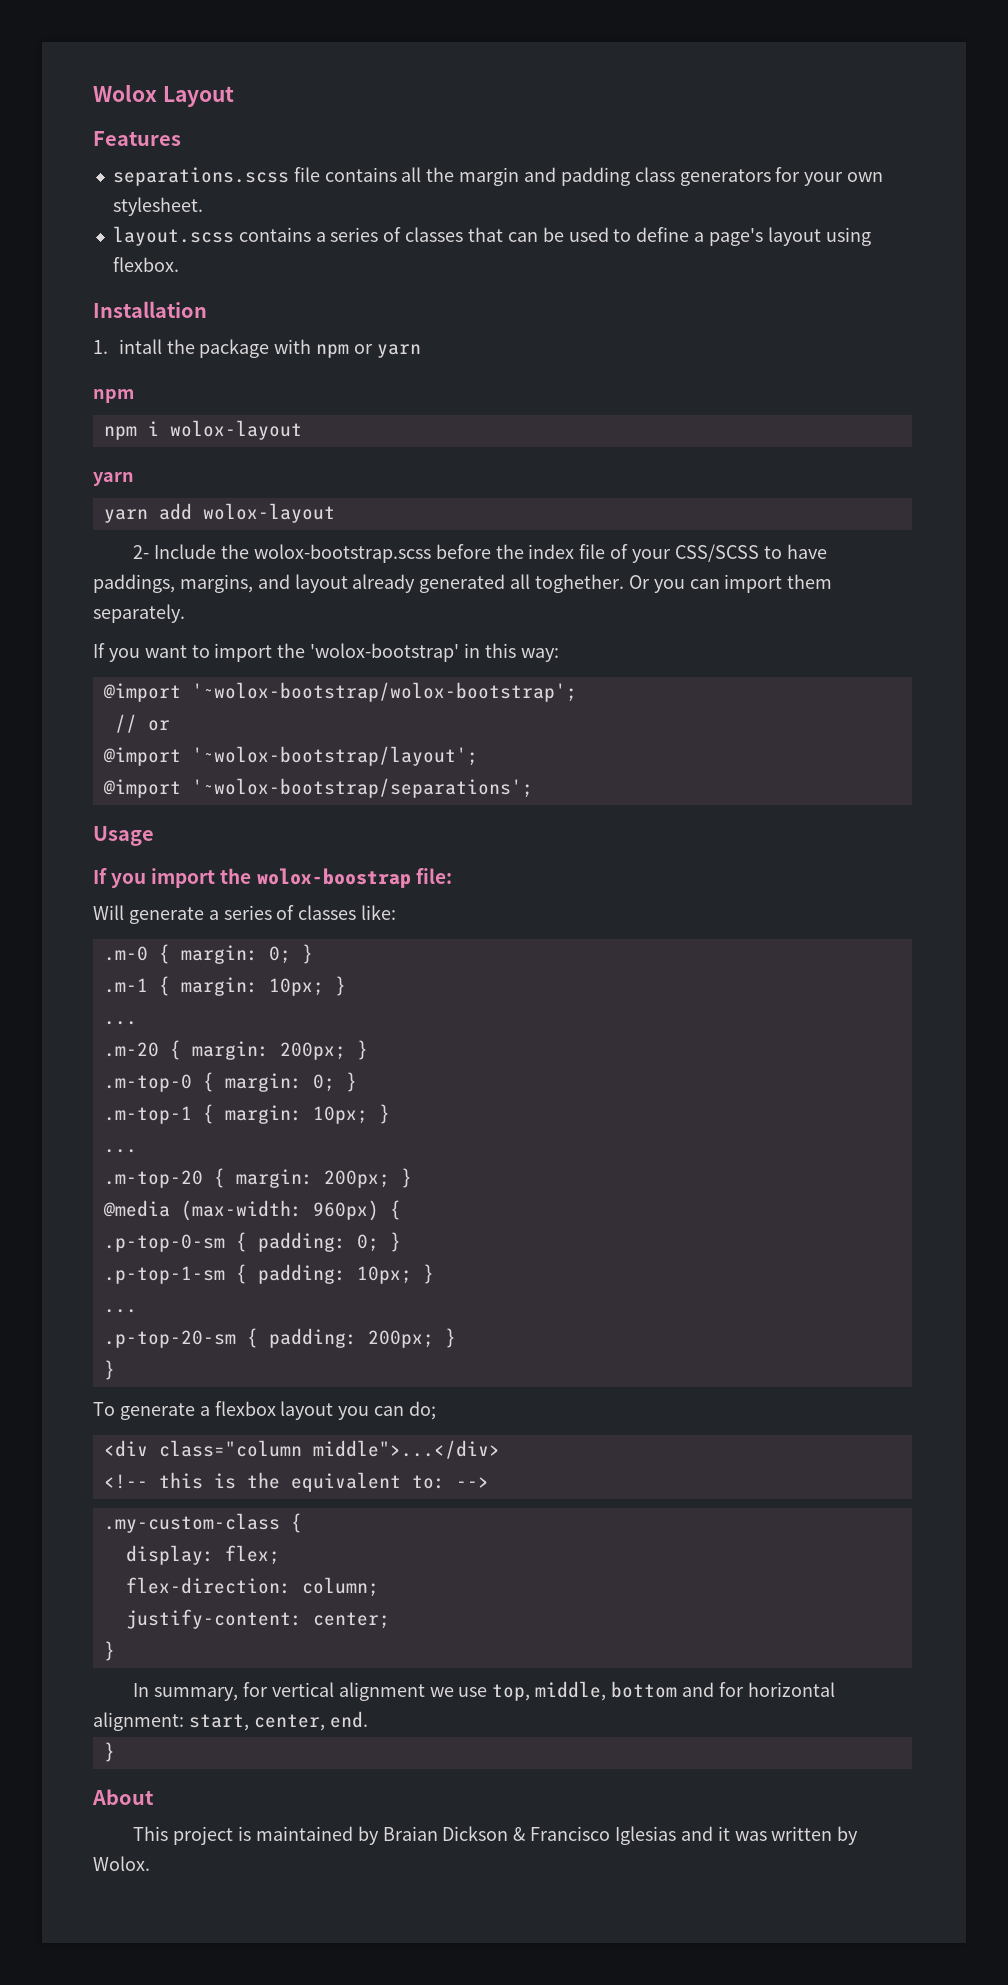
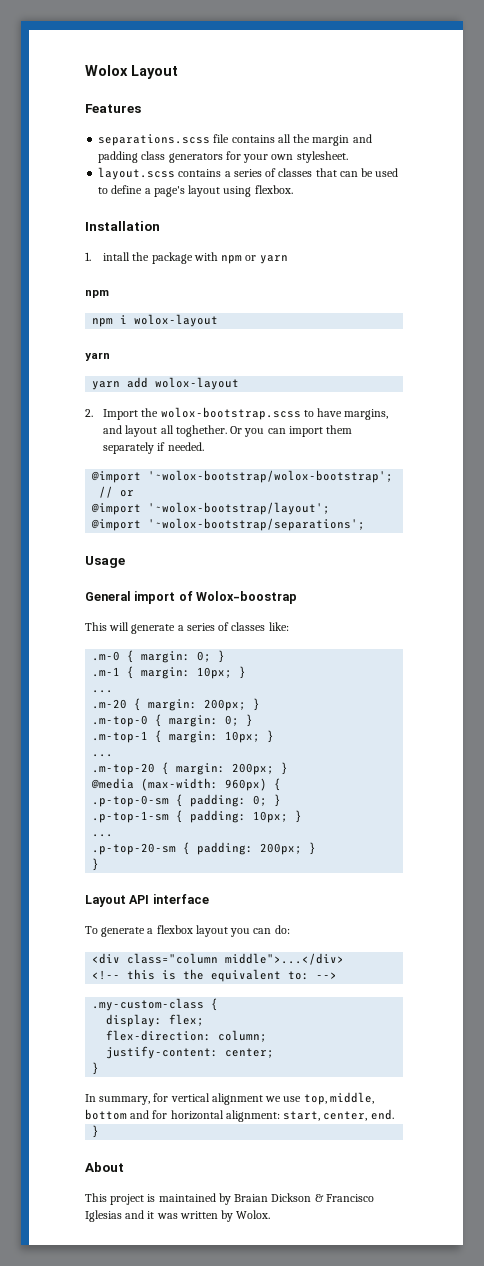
- 2- Include the wolox-bootstrap.scss before the index file of your CSS/SCSS to have paddings, margins, and layout already generated all toghether.
+ 2. Import the wolox-bootstrap.scss to have margins, and layout all toghether.
- Or you can import them separately.
- If you want to import the 'wolox-bootstrap' in this way:
+ Or you can import them separately if needed.
- If you import the wolox-boostrap file:
- Will generate a series of classes like:
+ General import of Wolox-boostrap
+ This will generate a series of classes like:
+ Layout API interface
- To generate a flexbox layout you can do;
+ To generate a flexbox layout you can do:

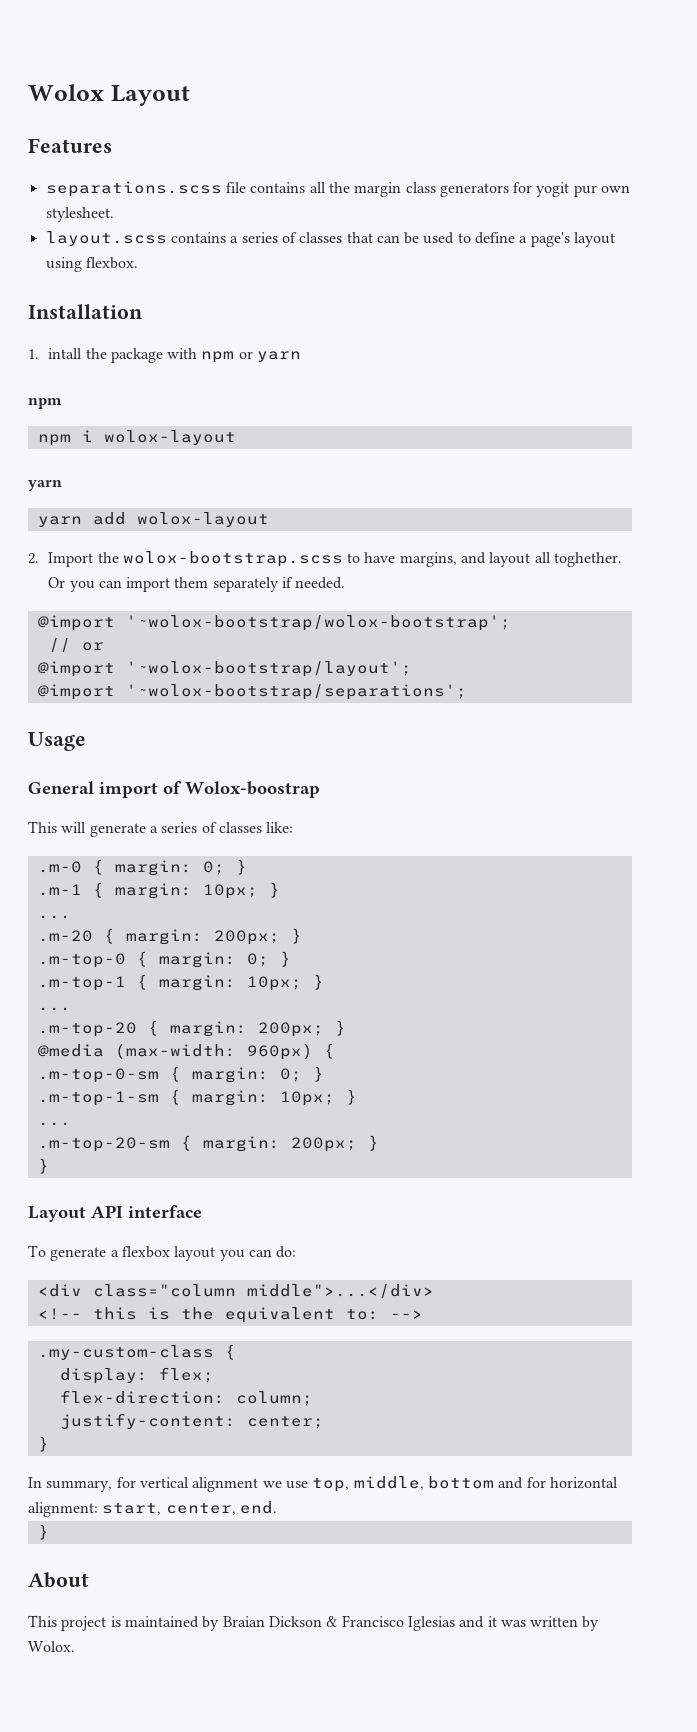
- separations.scss file contains all the margin and padding class generators for your own stylesheet.
+ separations.scss file contains all the margin class generators for yogit pur own stylesheet.
- .p-top-0-sm { padding: 0; }
- .p-top-1-sm { padding: 10px; }
+ .m-top-0-sm { margin: 0; }
+ .m-top-1-sm { margin: 10px; }
  ...
- .p-top-20-sm { padding: 200px; }
+ .m-top-20-sm { margin: 200px; }

